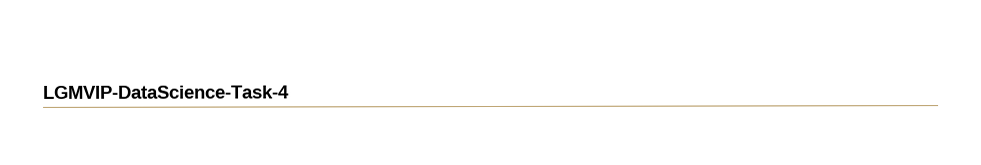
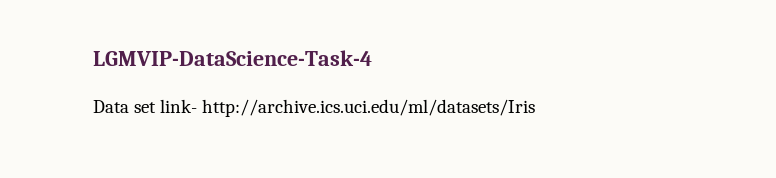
+ Data set link- http://archive.ics.uci.edu/ml/datasets/Iris

